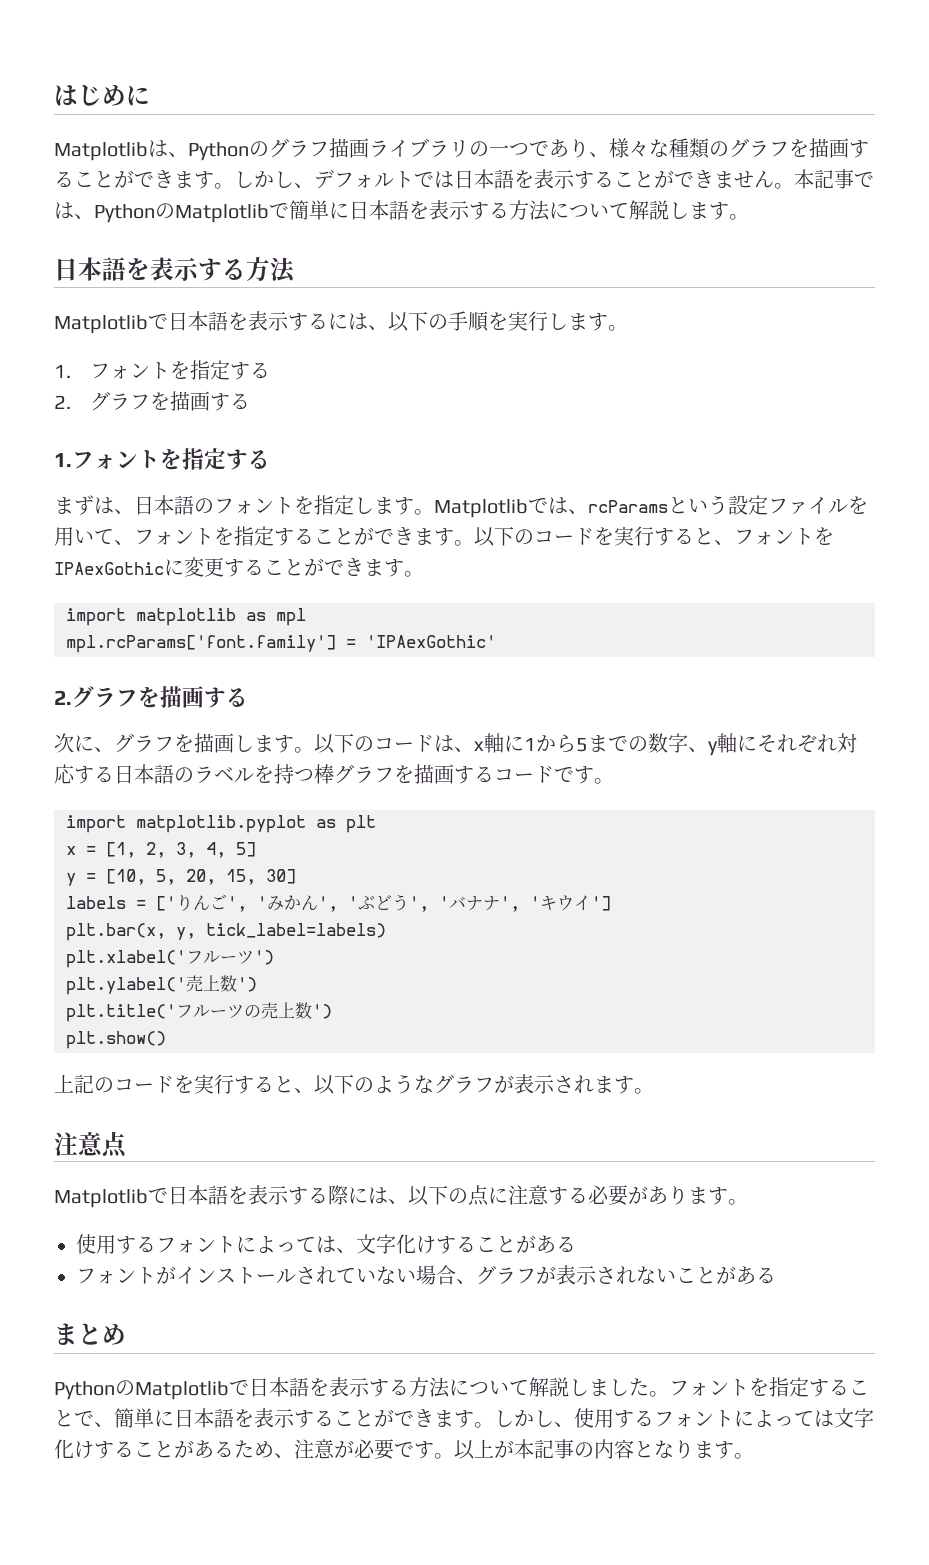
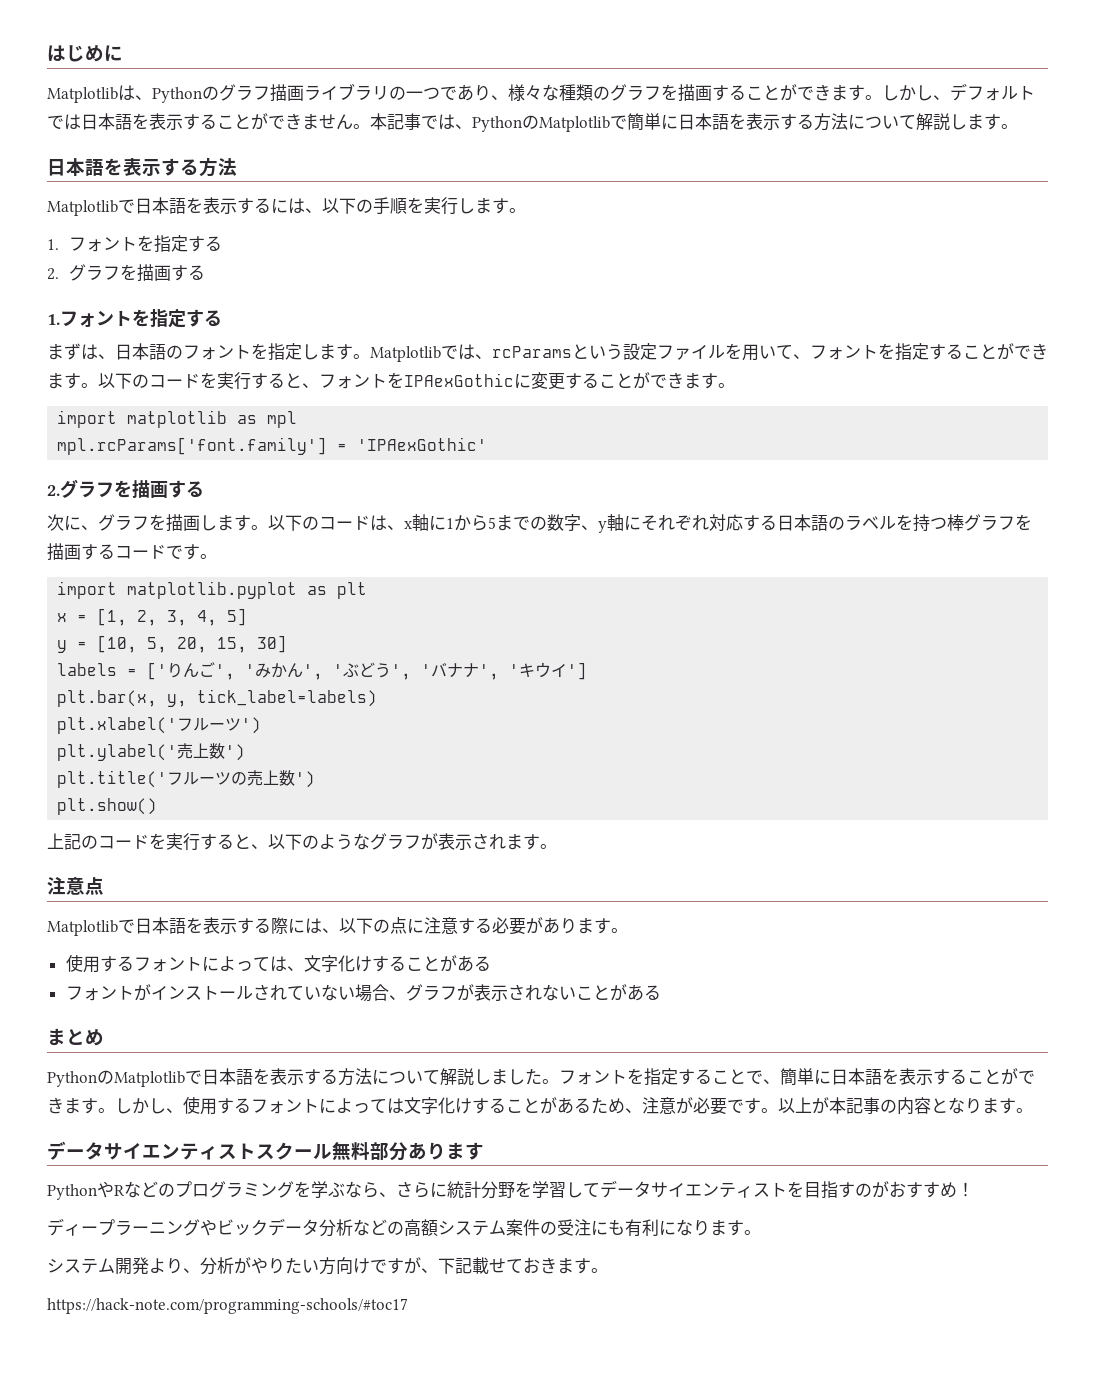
+ データサイエンティストスクール無料部分あります
+ PythonやRなどのプログラミングを学ぶなら、さらに統計分野を学習してデータサイエンティストを目指すのがおすすめ！
+ ディープラーニングやビックデータ分析などの高額システム案件の受注にも有利になります。
+ システム開発より、分析がやりたい方向けですが、下記載せておきます。
+ https://hack-note.com/programming-schools/#toc17

